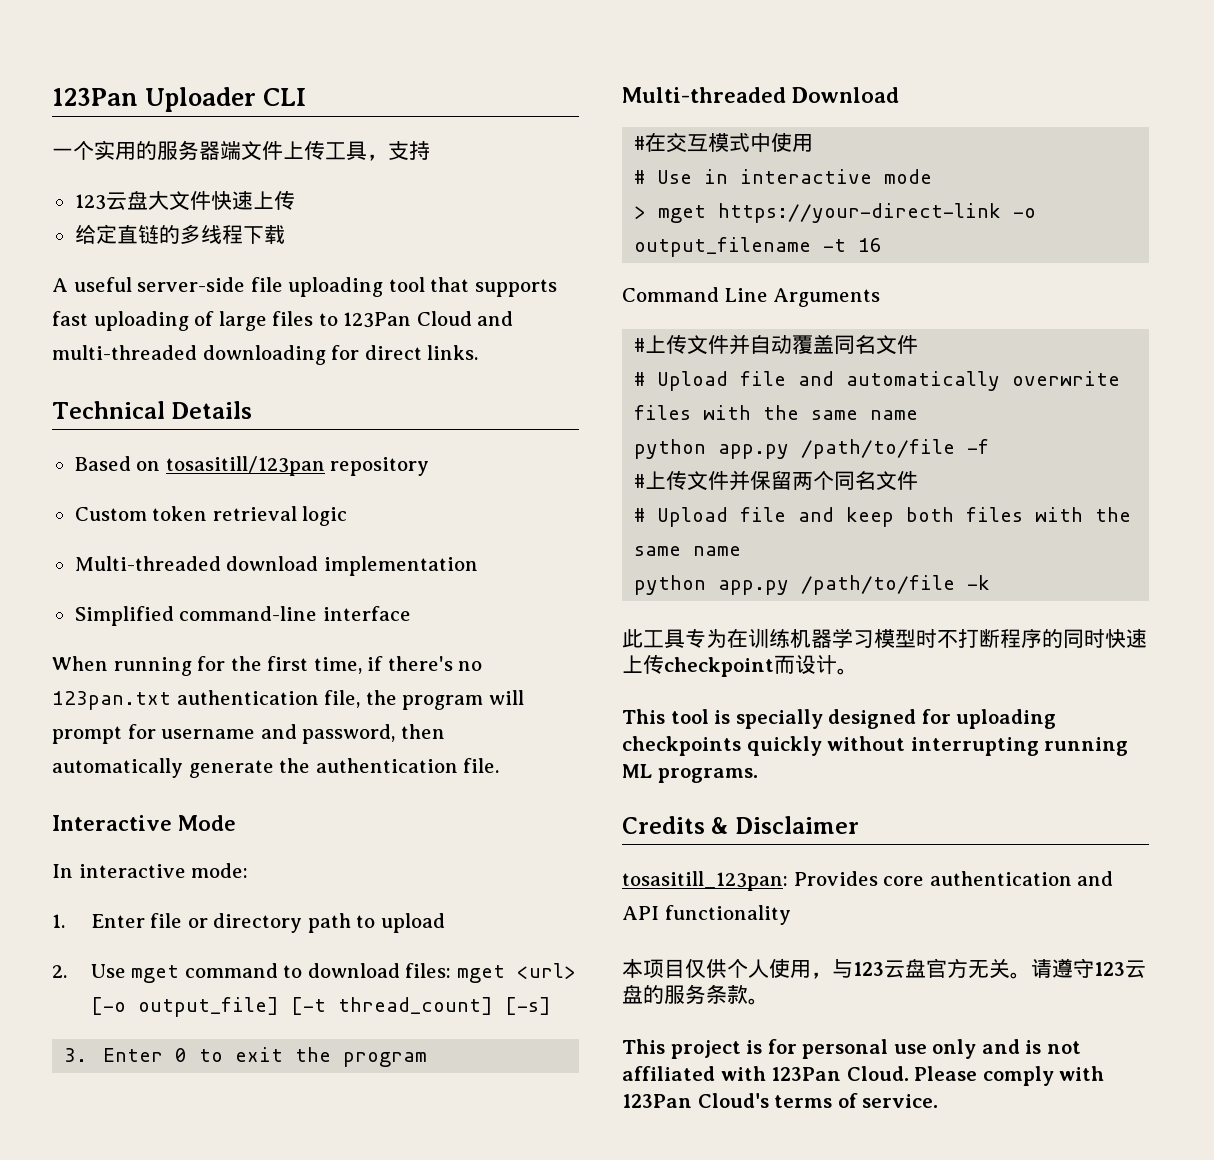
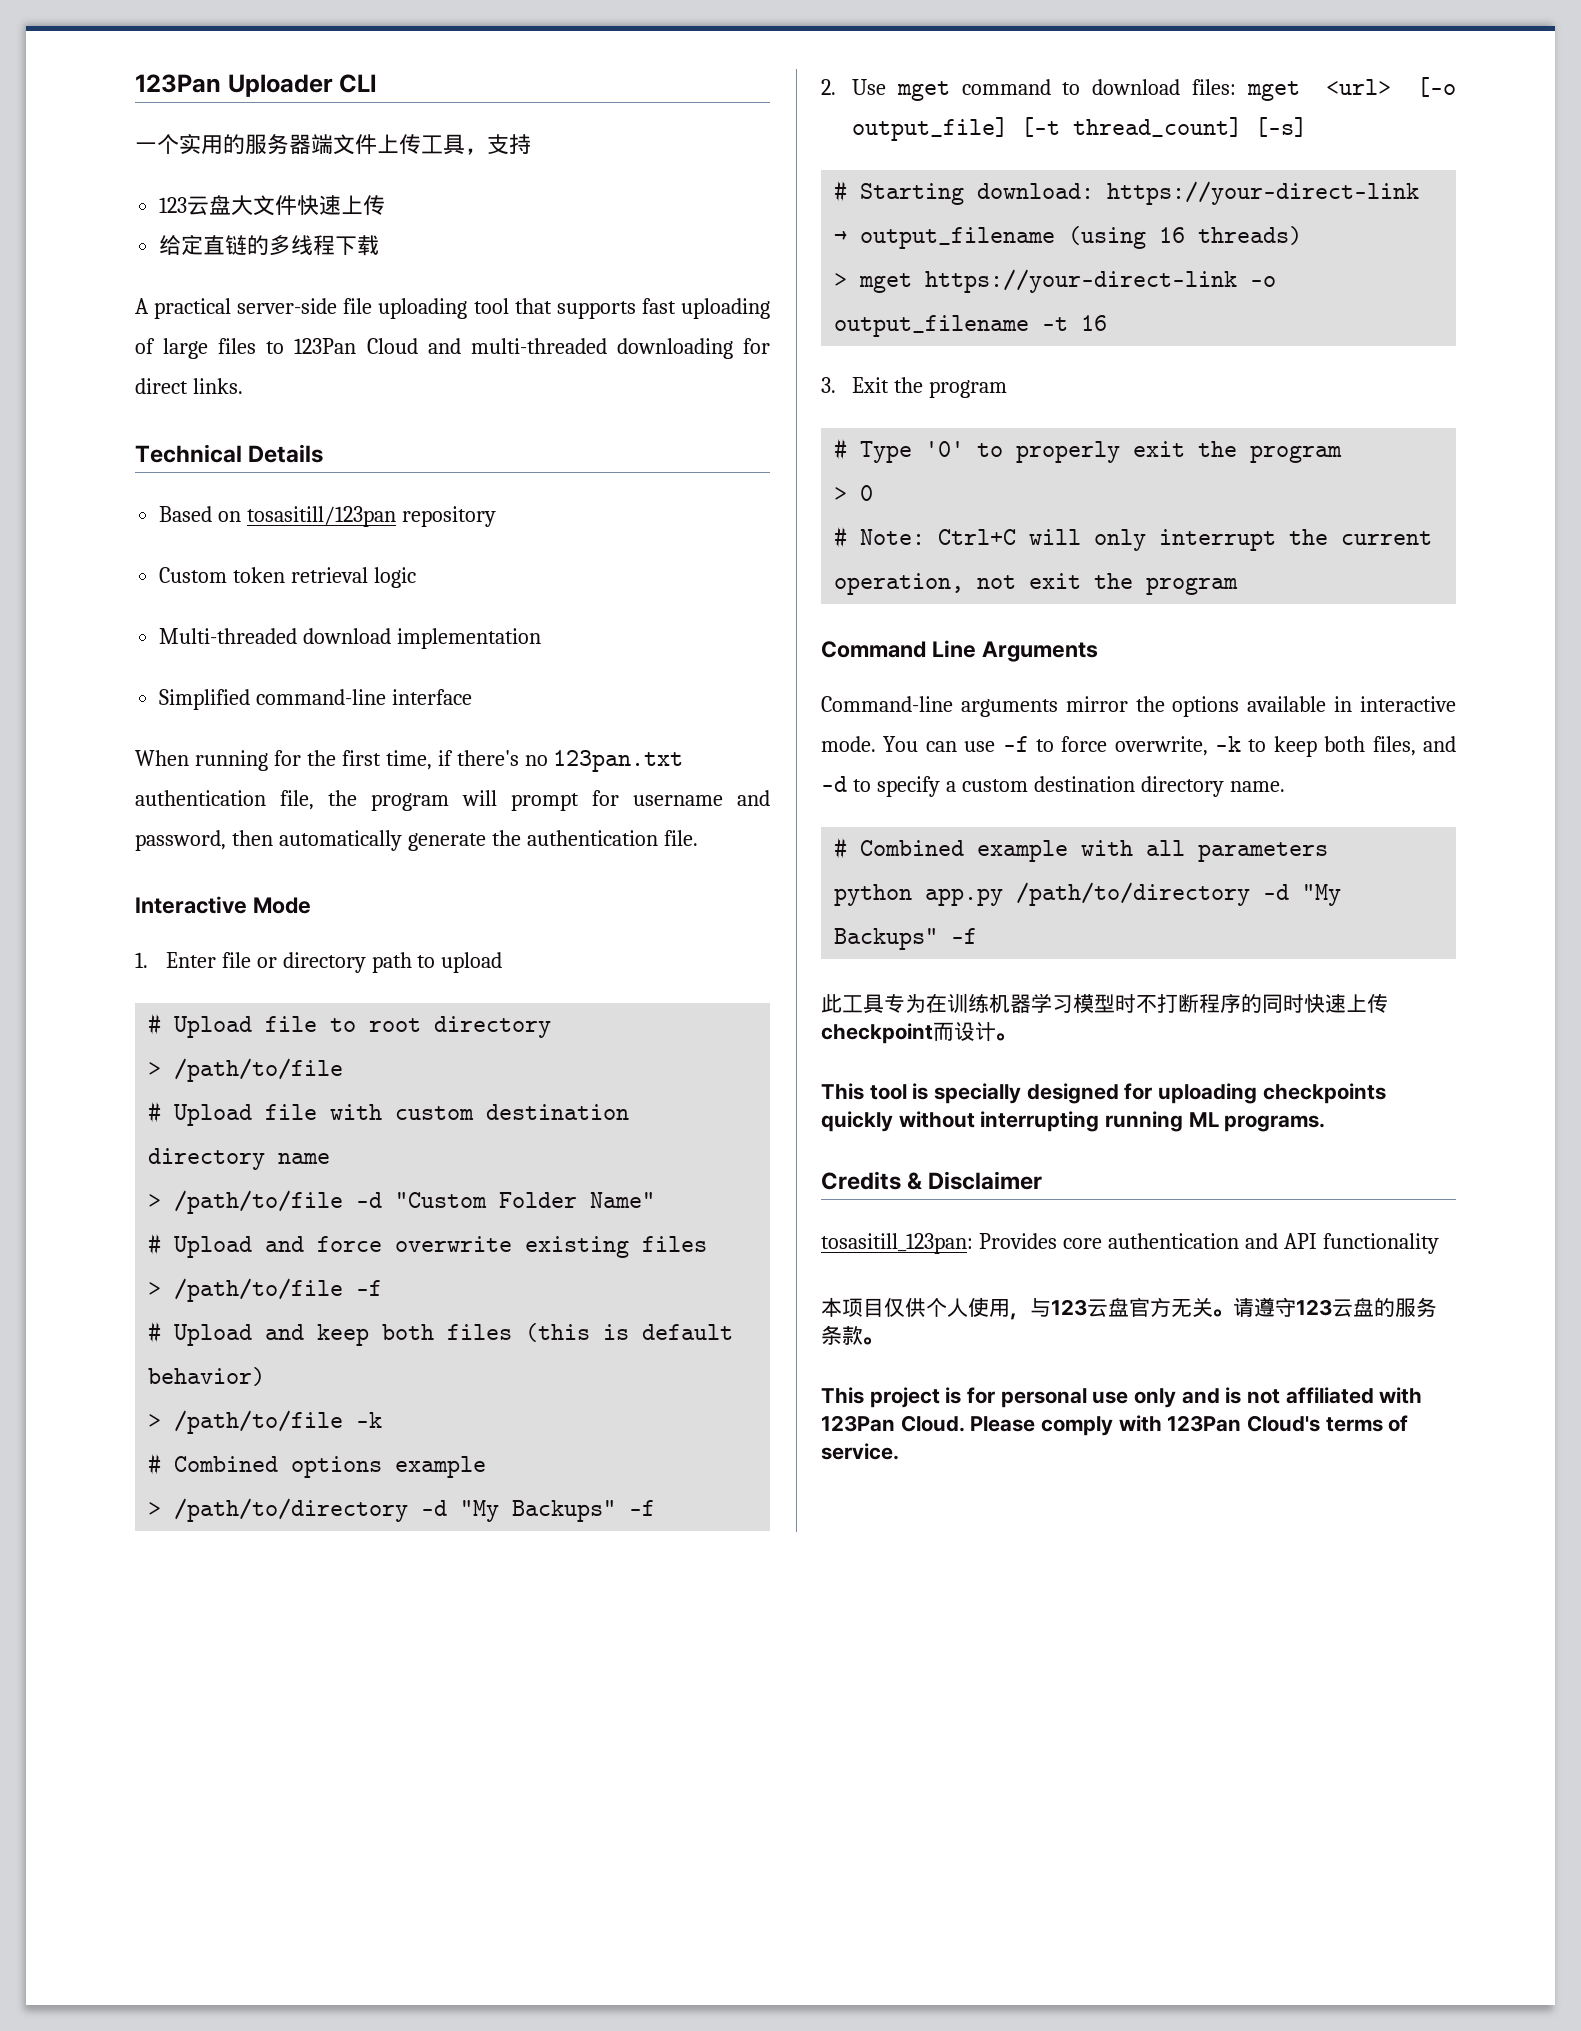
- A useful server-side file uploading tool that supports fast uploading of large files to 123Pan Cloud and multi-threaded downloading for direct links.
+ A practical server-side file uploading tool that supports fast uploading of large files to 123Pan Cloud and multi-threaded downloading for direct links.
- In interactive mode:
+ # Upload file to root directory
+ > /path/to/file
+ # Upload file with custom destination directory name
+ > /path/to/file -d "Custom Folder Name"
+ # Upload and force overwrite existing files
+ > /path/to/file -f
+ # Upload and keep both files (this is default behavior)
+ > /path/to/file -k
+ # Combined options example
+ > /path/to/directory -d "My Backups" -f
- 3. Enter 0 to exit the program
- Multi-threaded Download
- #在交互模式中使用
- # Use in interactive mode
+ # Starting download: https://your-direct-link → output_filename (using 16 threads)
+ 3. Exit the program
+ # Type '0' to properly exit the program
+ > 0
+ # Note: Ctrl+C will only interrupt the current operation, not exit the program
  Command Line Arguments
- #上传文件并自动覆盖同名文件
- # Upload file and automatically overwrite files with the same name
- python app.py /path/to/file -f
- #上传文件并保留两个同名文件
- # Upload file and keep both files with the same name
- python app.py /path/to/file -k
+ Command-line arguments mirror the options available in interactive mode. You can use -f to force overwrite, -k to keep both files, and -d to specify a custom destination directory name.
+ # Combined example with all parameters
+ python app.py /path/to/directory -d "My Backups" -f

